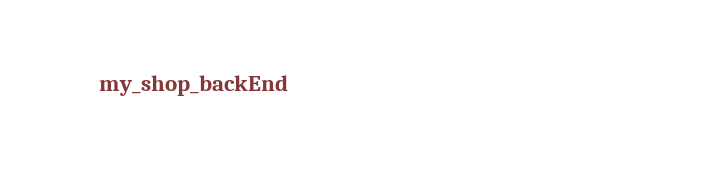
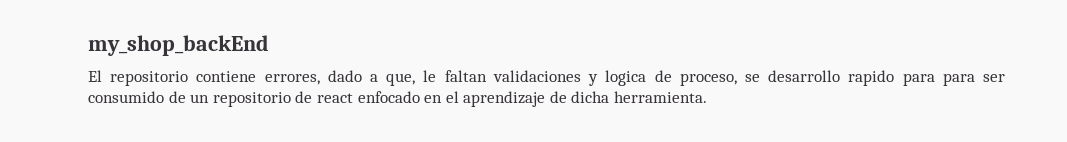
+ El repositorio contiene errores, dado a que, le faltan validaciones y logica de proceso, se desarrollo rapido para para ser consumido de un repositorio de react enfocado en el aprendizaje de dicha herramienta.

